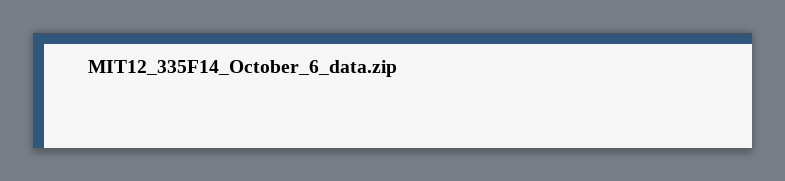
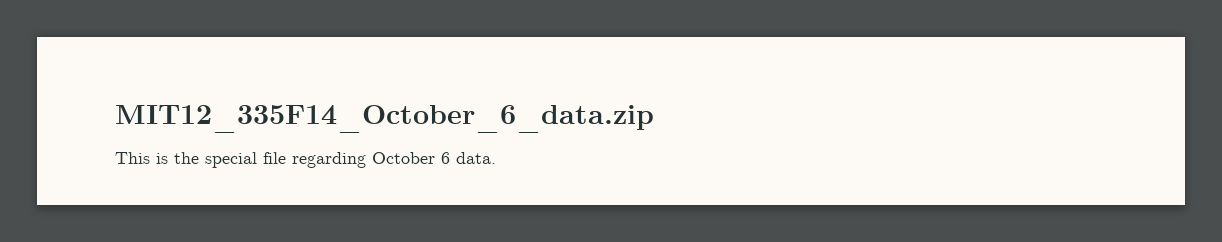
+ This is the special file regarding October 6 data.

